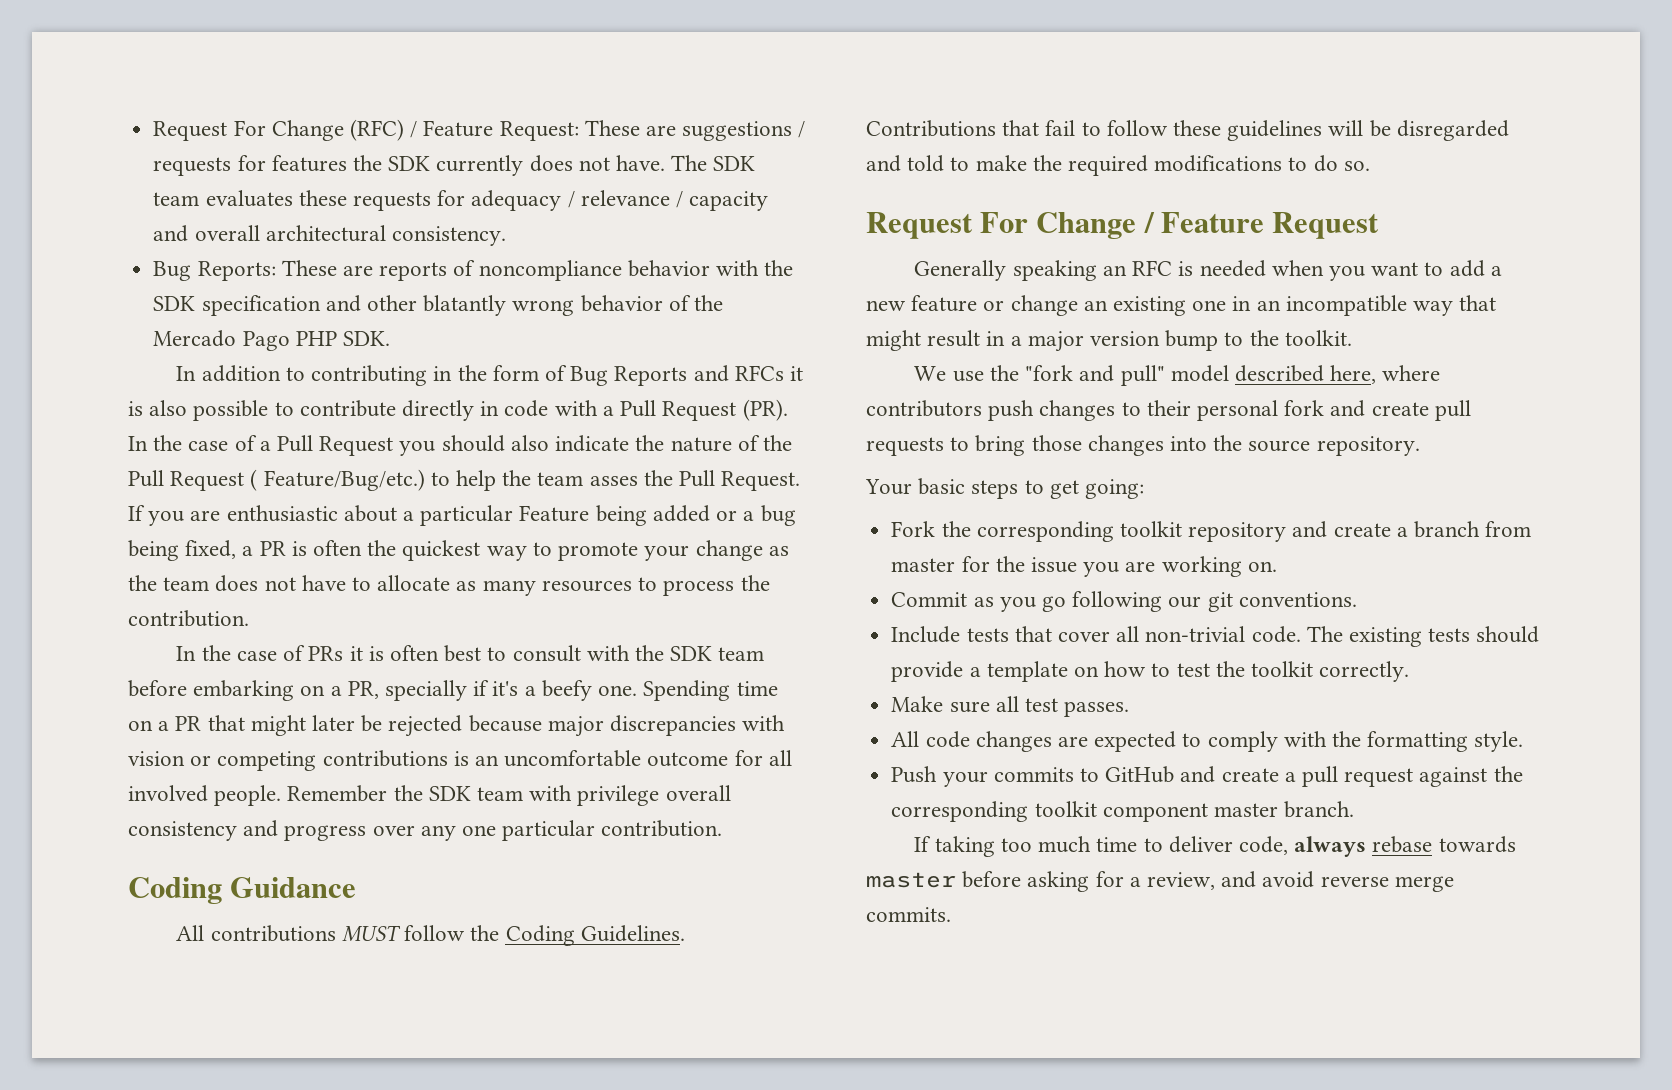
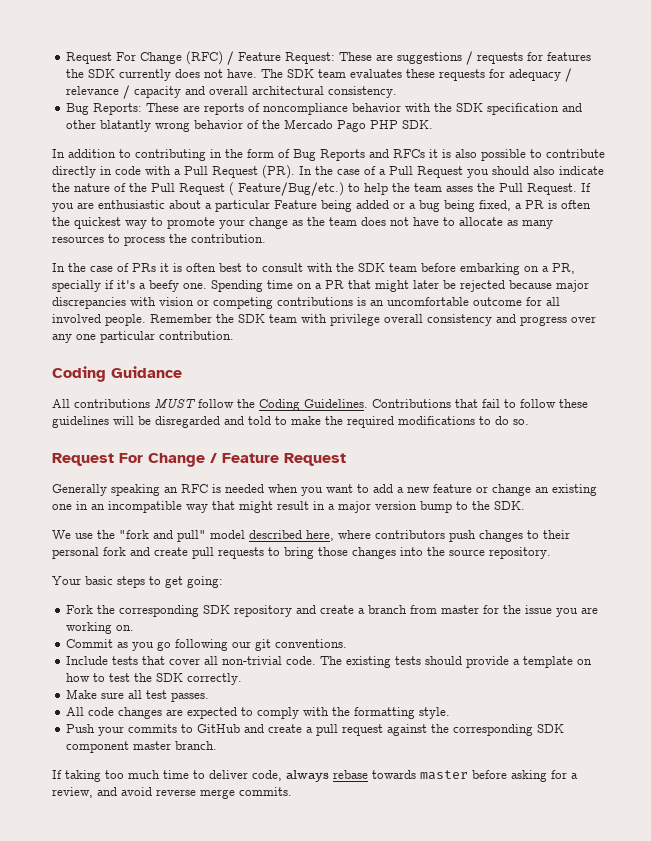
- Generally speaking an RFC is needed when you want to add a new feature or change an existing one in an incompatible way that might result in a major version bump to the toolkit.
+ Generally speaking an RFC is needed when you want to add a new feature or change an existing one in an incompatible way that might result in a major version bump to the SDK.
- Fork the corresponding toolkit repository and create a branch from master for the issue you are working on.
+ Fork the corresponding SDK repository and create a branch from master for the issue you are working on.
- The existing tests should provide a template on how to test the toolkit correctly.
+ The existing tests should provide a template on how to test the SDK correctly.
- Push your commits to GitHub and create a pull request against the corresponding toolkit component master branch.
+ Push your commits to GitHub and create a pull request against the corresponding SDK component master branch.

